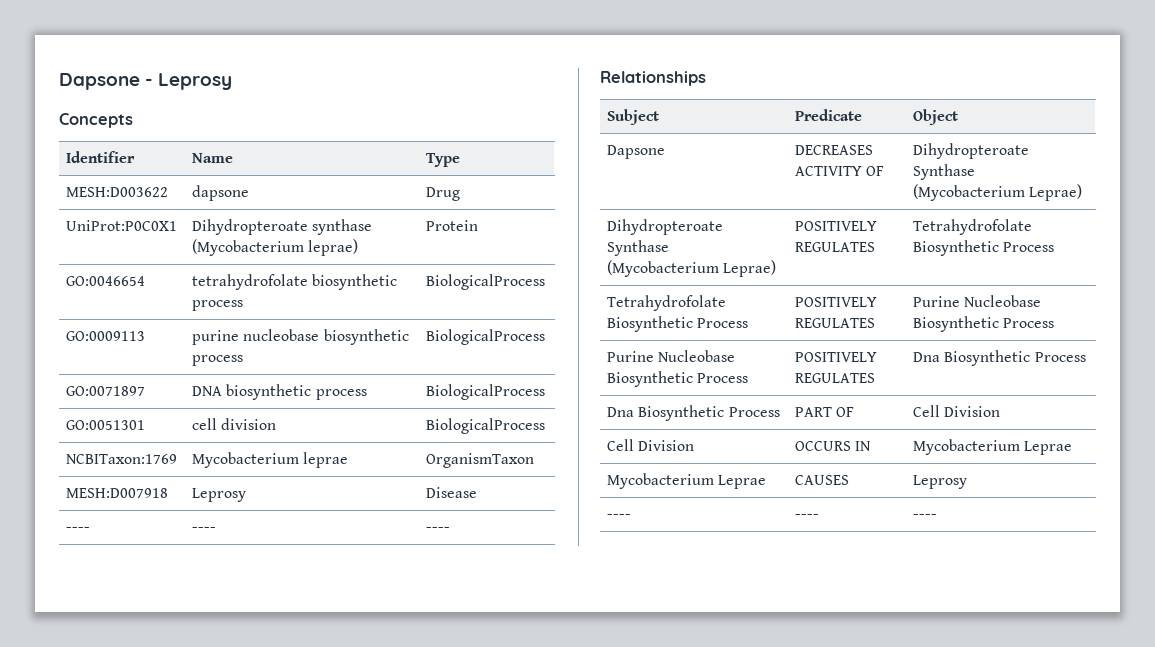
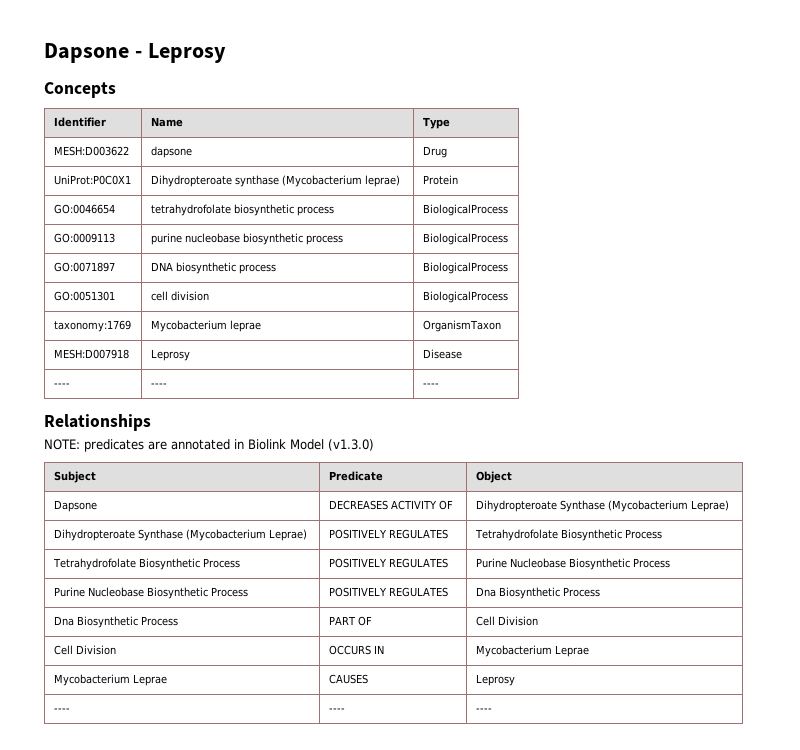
- NCBITaxon:1769 | Mycobacterium leprae | OrganismTaxon
+ taxonomy:1769 | Mycobacterium leprae | OrganismTaxon
+ NOTE: predicates are annotated in Biolink Model (v1.3.0)

